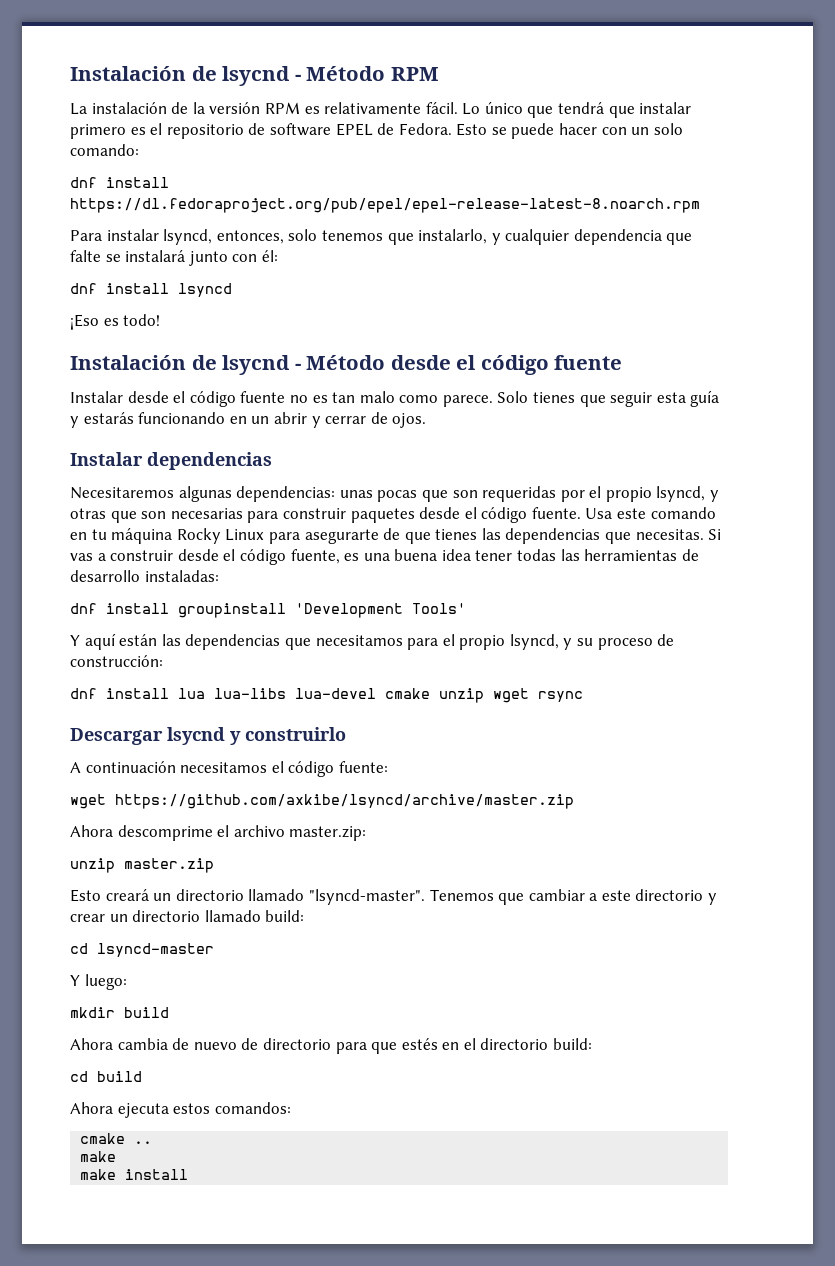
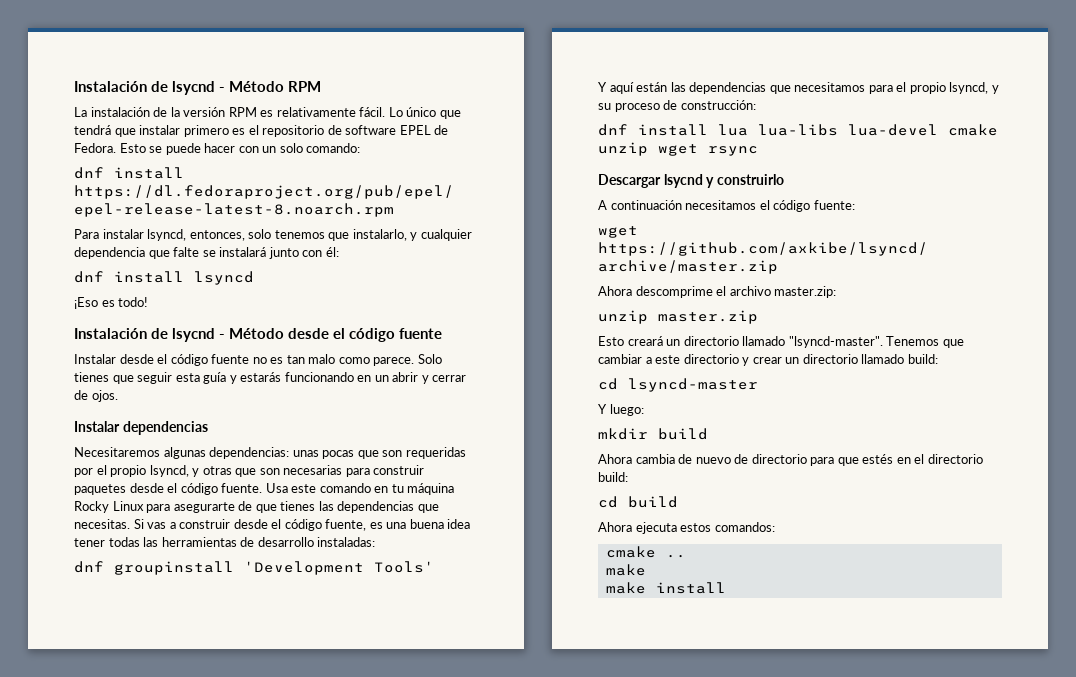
- dnf install groupinstall 'Development Tools'
+ dnf groupinstall 'Development Tools'

